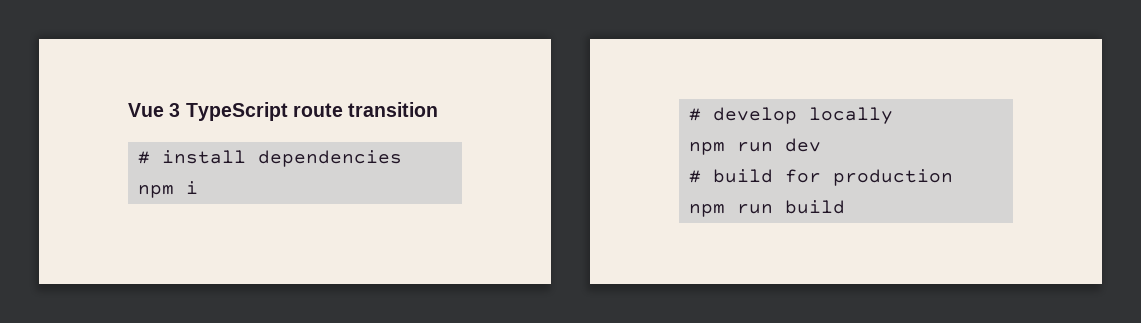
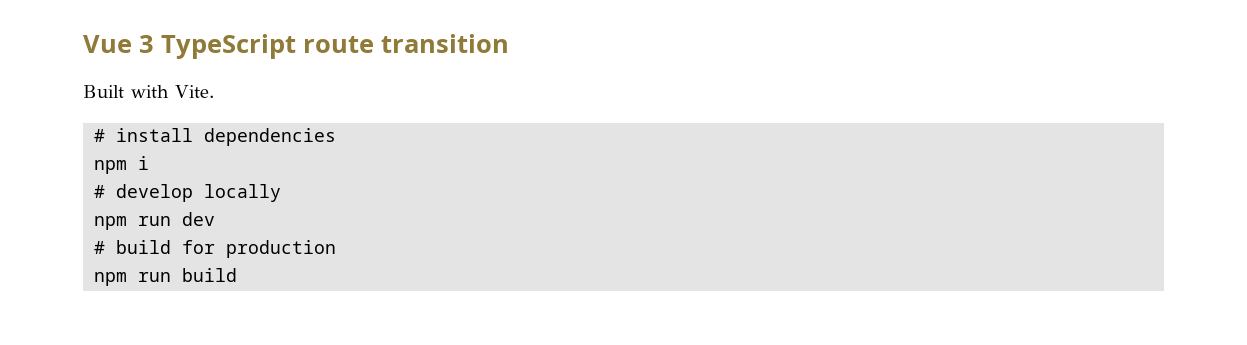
+ Built with Vite.

